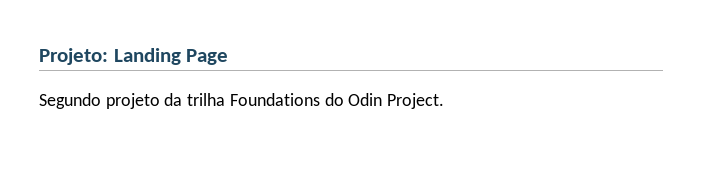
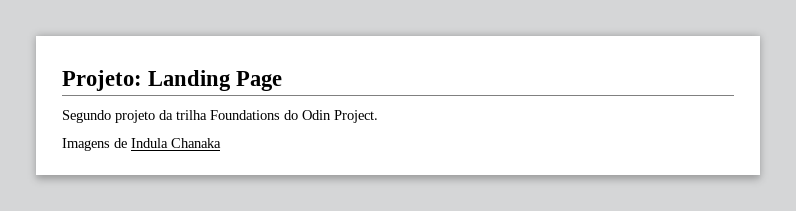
+ Imagens de Indula Chanaka

